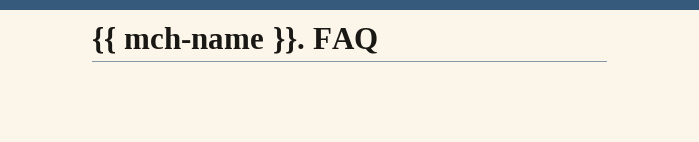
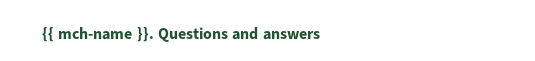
- FAQ
+ Questions and answers

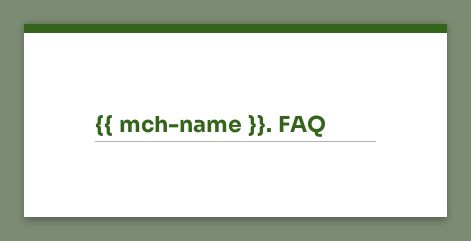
- Questions and answers
+ FAQ

